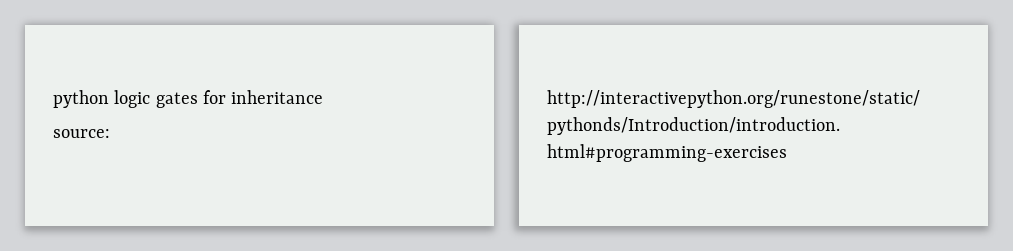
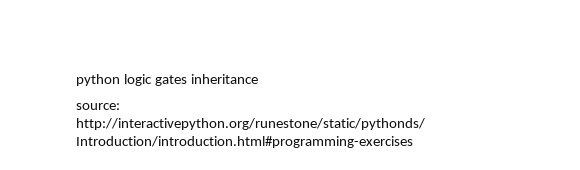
- python logic gates for inheritance
+ python logic gates inheritance

